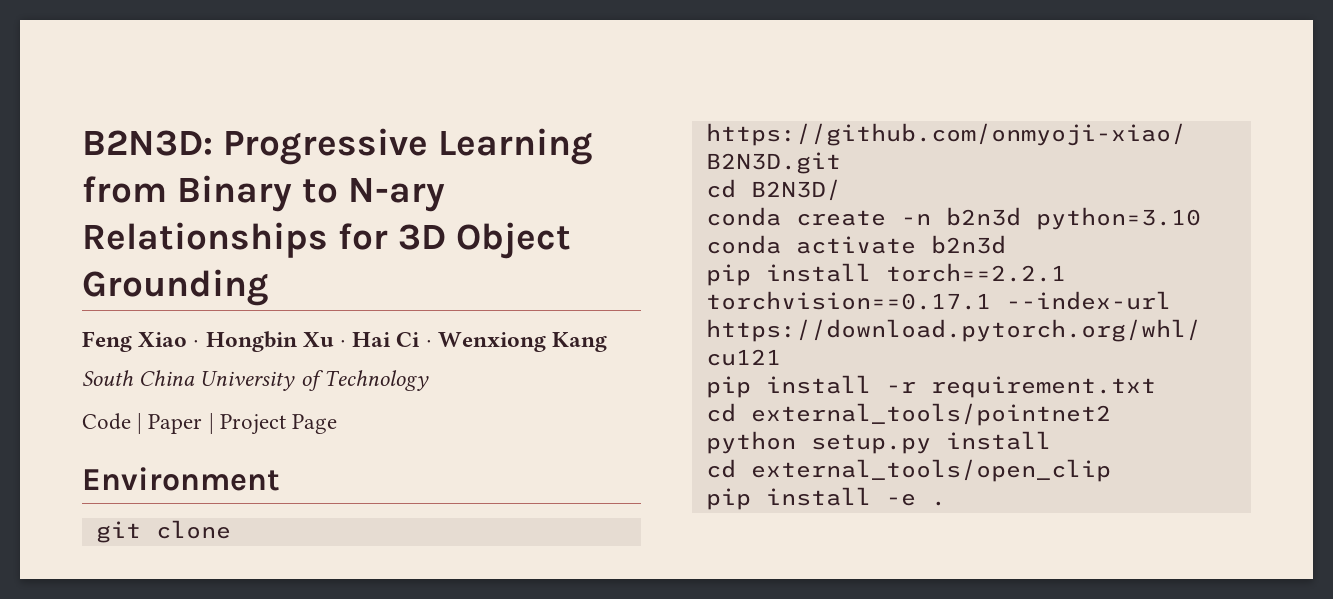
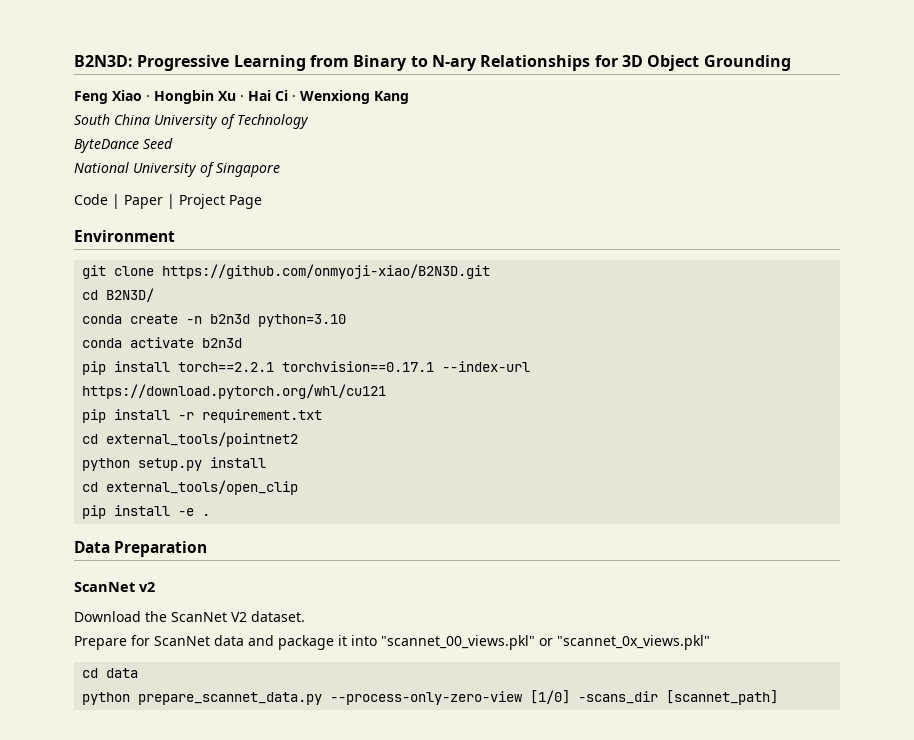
+ ByteDance Seed
+ National University of Singapore
+ Data Preparation
+ ScanNet v2
+ Download the ScanNet V2 dataset.
+ Prepare for ScanNet data and package it into "scannet_00_views.pkl" or "scannet_0x_views.pkl"
+ cd data
+ python prepare_scannet_data.py --process-only-zero-view [1/0] -scans_dir [scannet_path]

